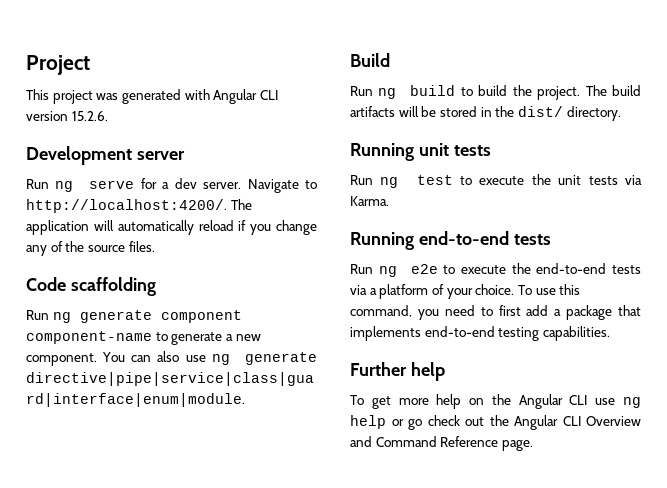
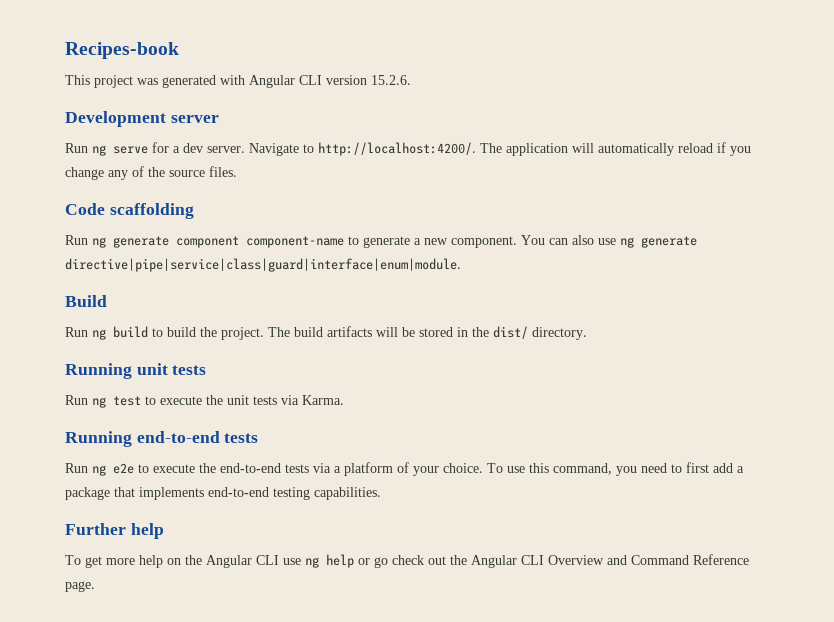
- Project
+ Recipes-book

